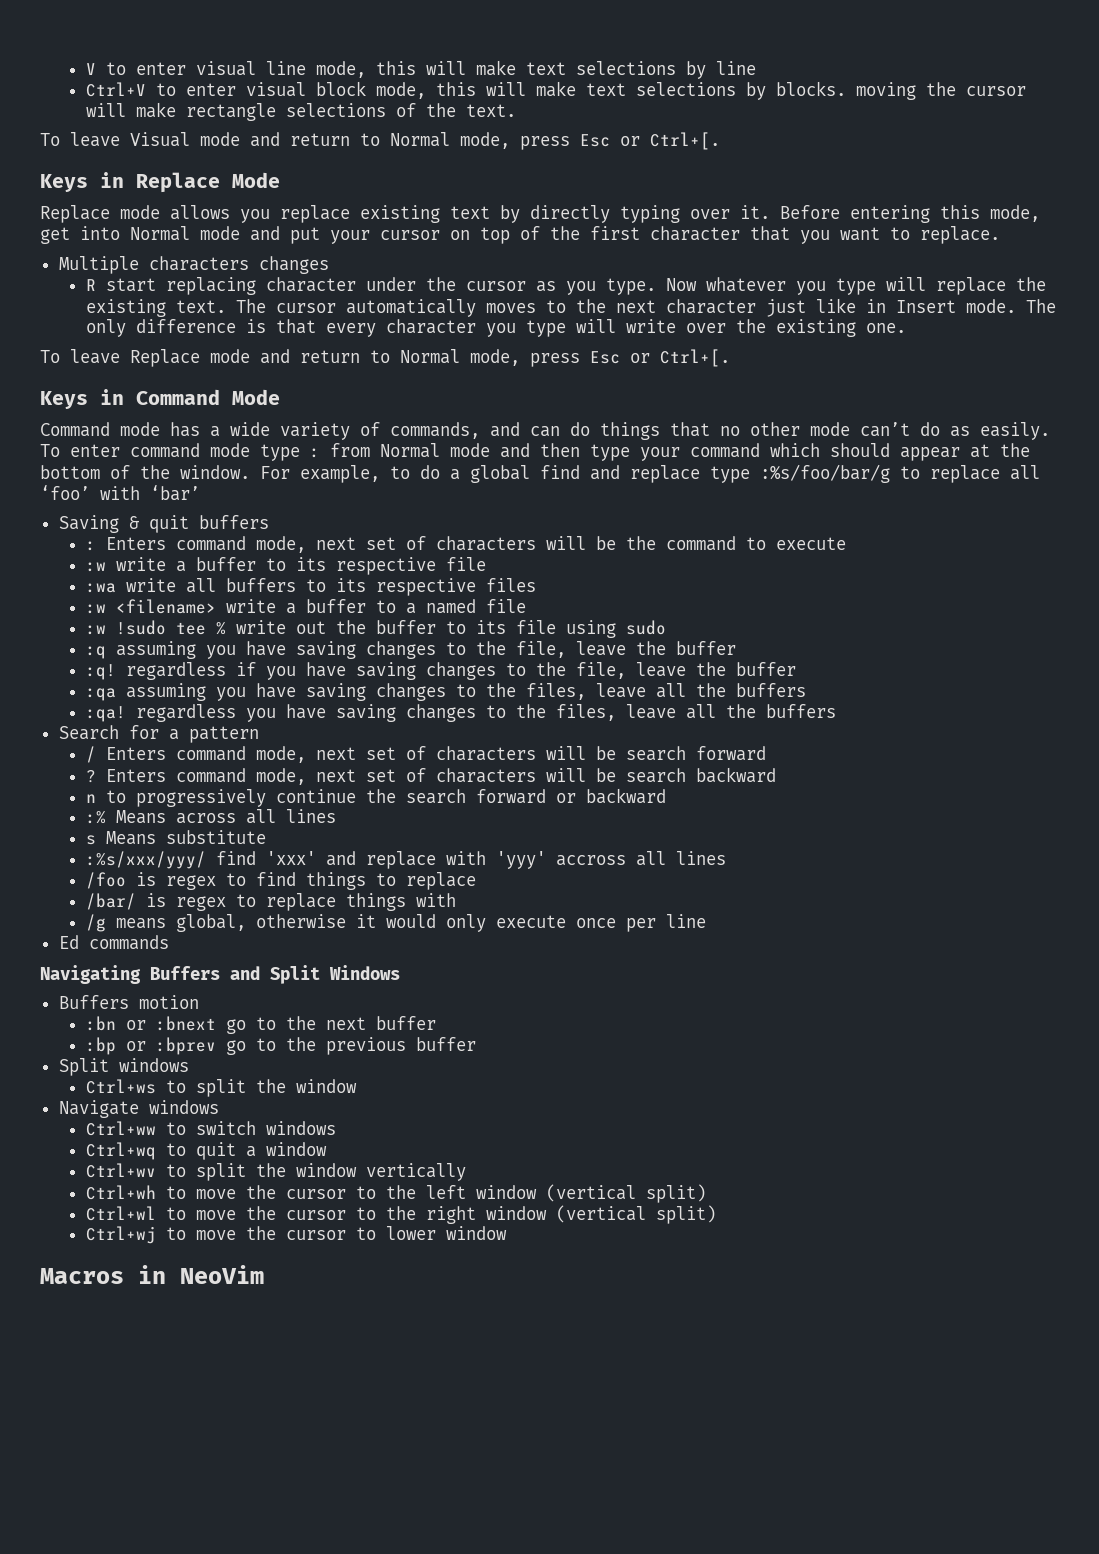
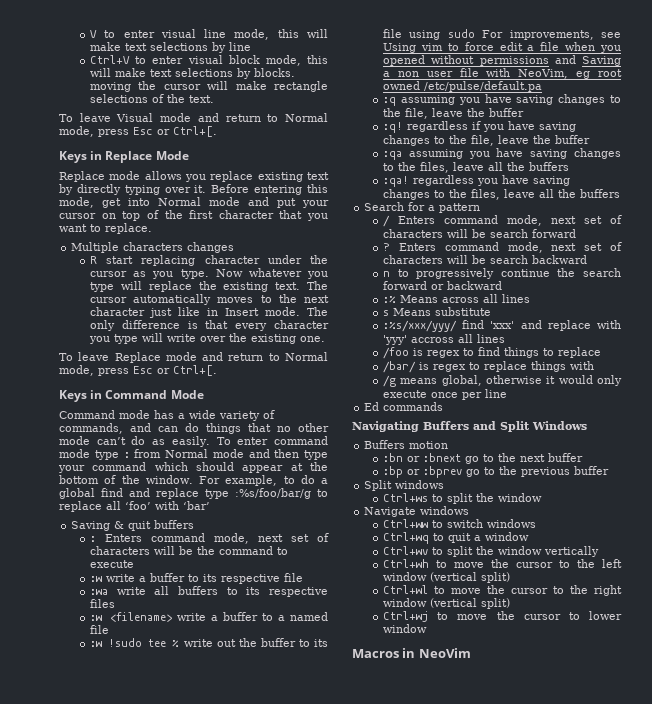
- :w !sudo tee % write out the buffer to its file using sudo
+ :w !sudo tee % write out the buffer to its file using sudo For improvements, see Using vim to force edit a file when you opened without permissions and Saving a non user file with NeoVim, eg root owned /etc/pulse/default.pa

